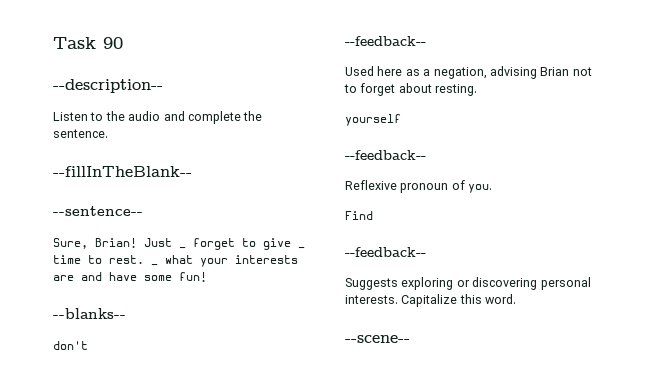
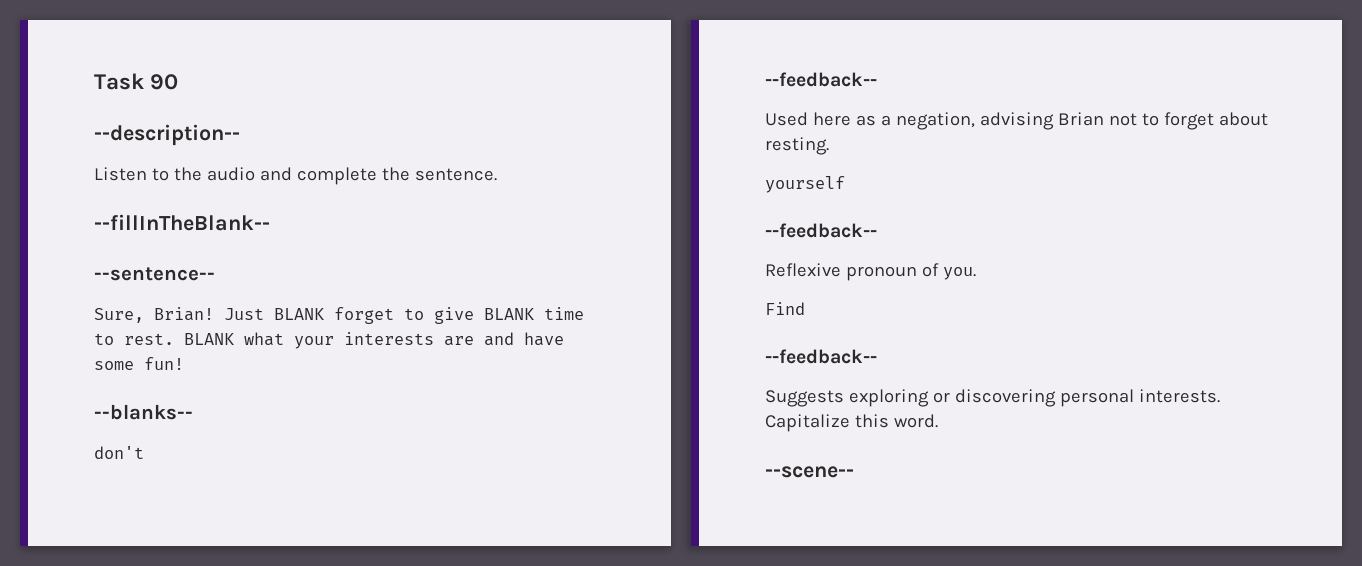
- Just _ forget to give _ time to rest.
+ Just BLANK forget to give BLANK time to rest.
- _ what your interests are and have some fun!
+ BLANK what your interests are and have some fun!

